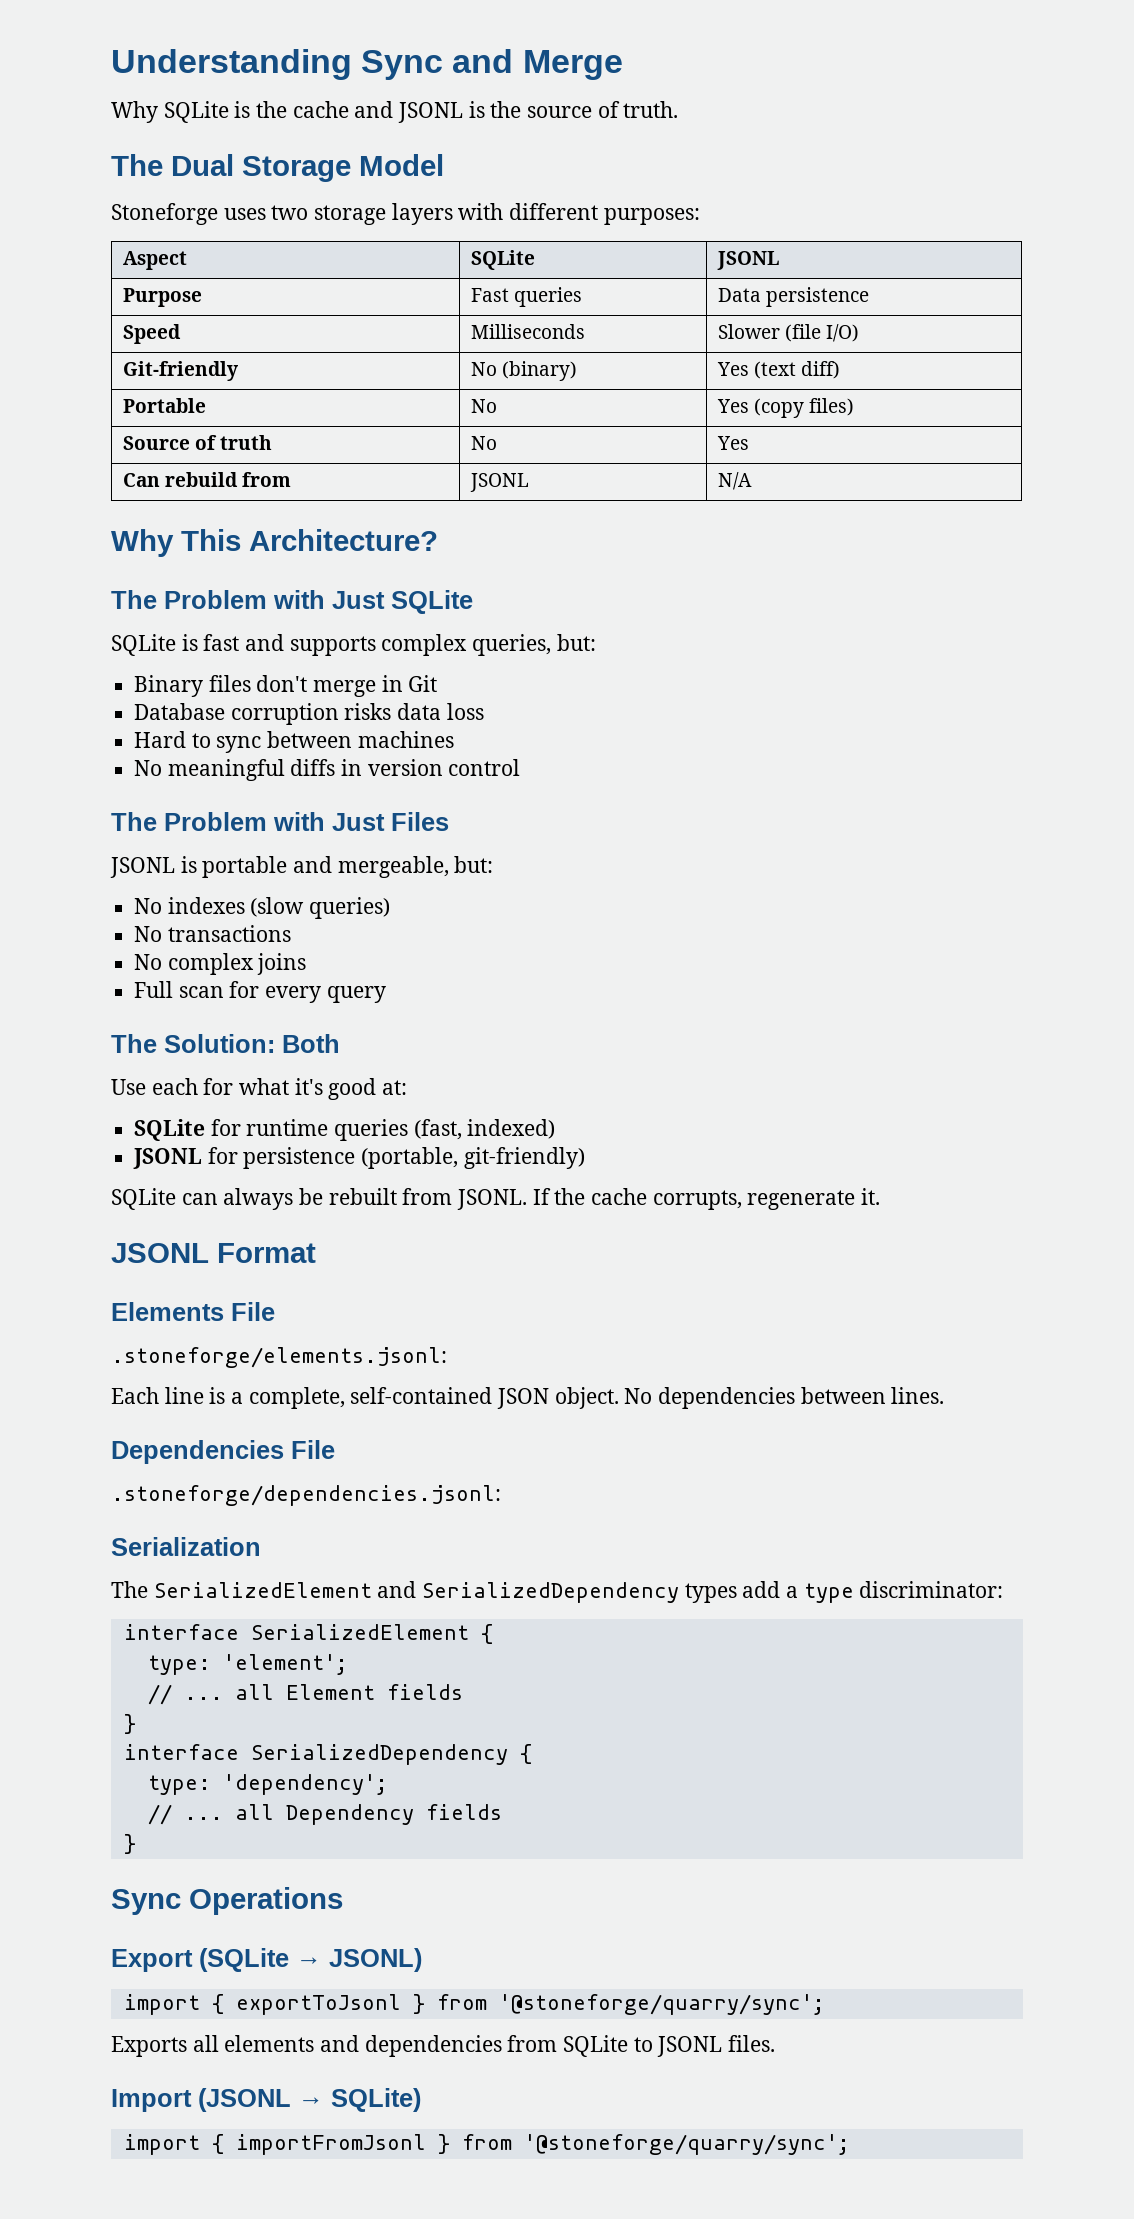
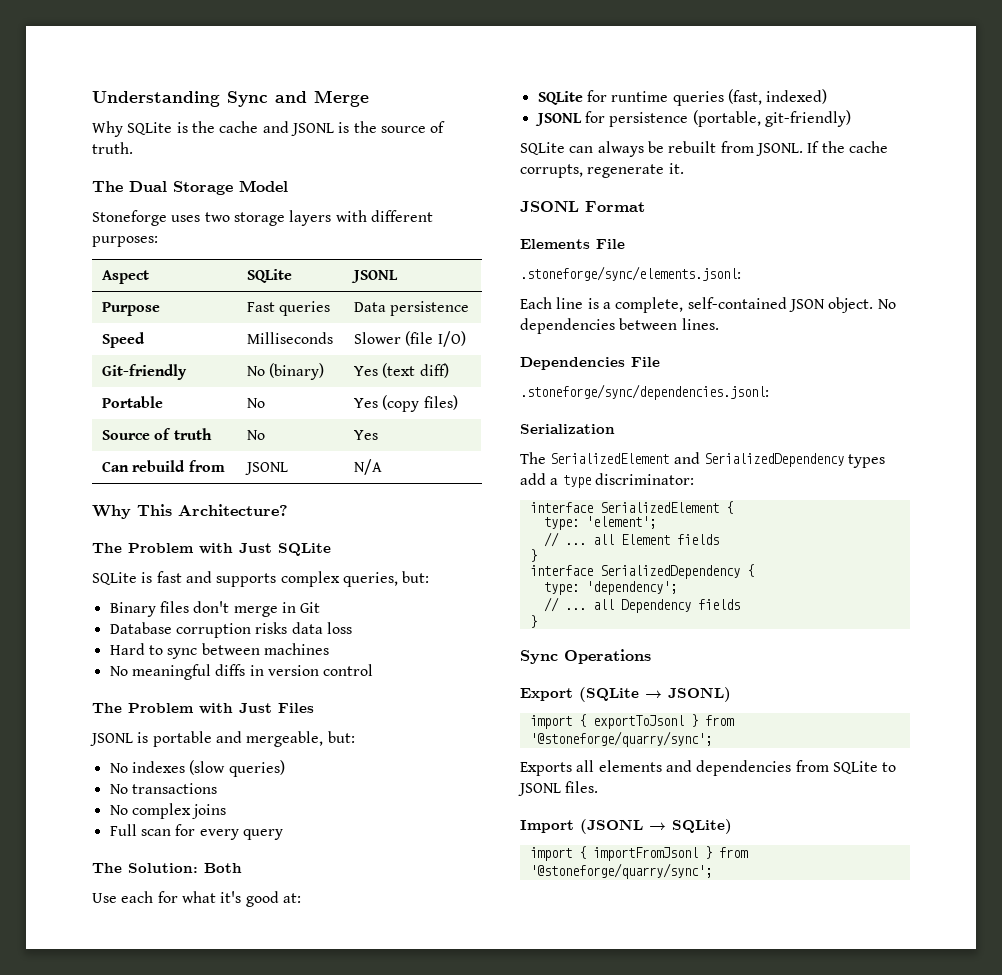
- .stoneforge/elements.jsonl:
+ .stoneforge/sync/elements.jsonl:
- .stoneforge/dependencies.jsonl:
+ .stoneforge/sync/dependencies.jsonl:

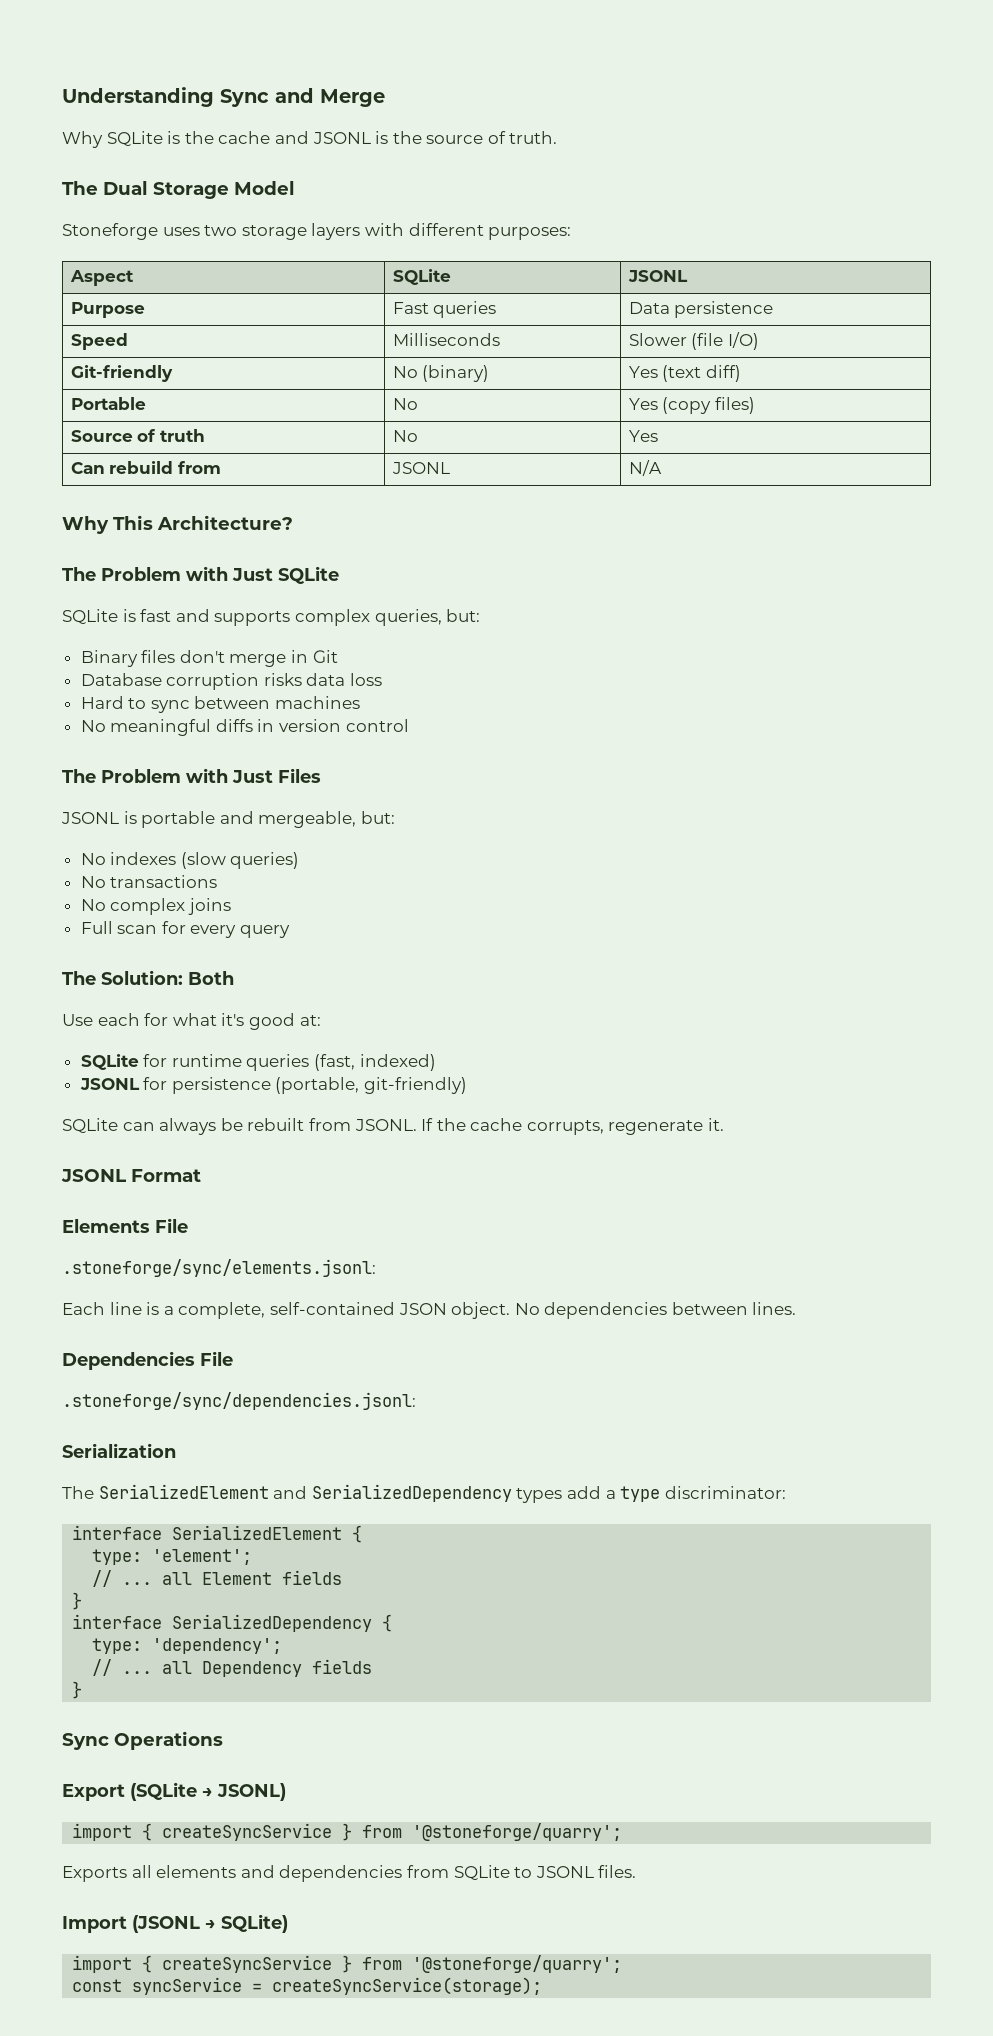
  Export (SQLite → JSONL)
- import { exportToJsonl } from '@stoneforge/quarry/sync';
+ import { createSyncService } from '@stoneforge/quarry';
  Import (JSONL → SQLite)
- import { importFromJsonl } from '@stoneforge/quarry/sync';
+ import { createSyncService } from '@stoneforge/quarry';
+ const syncService = createSyncService(storage);

